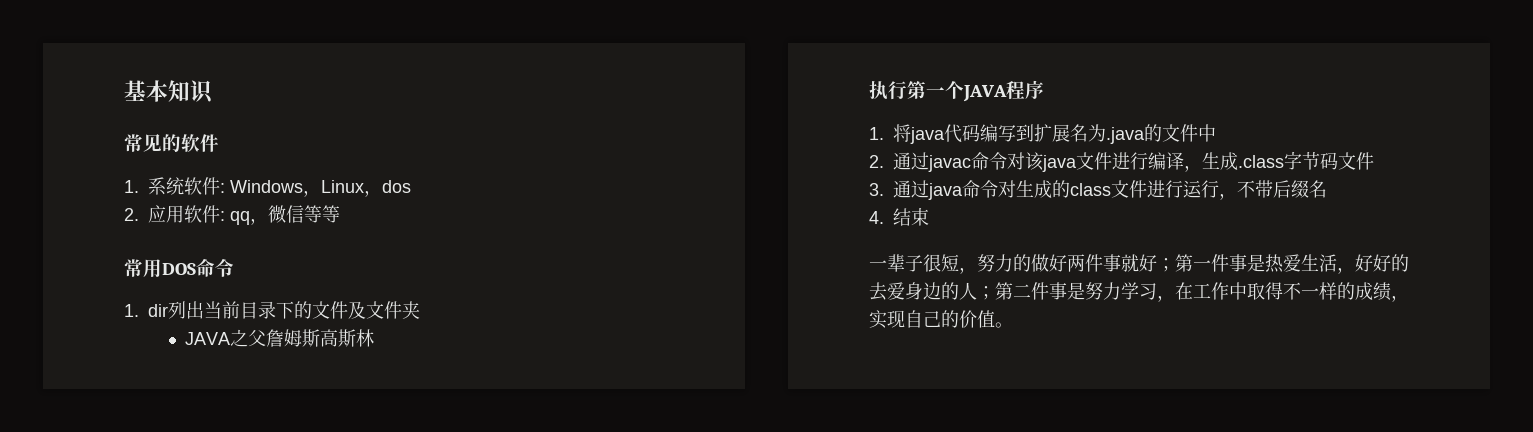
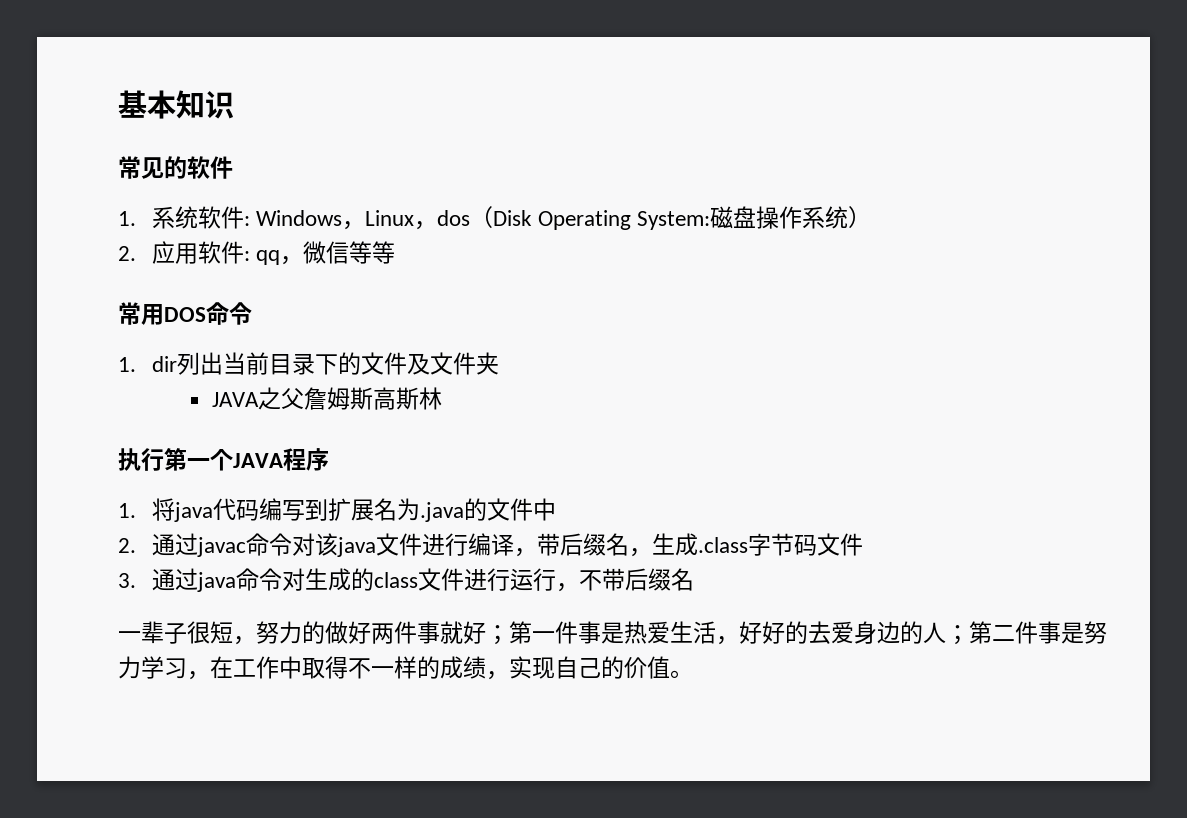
- 1.系统软件: Windows，Linux，dos
+ 1.系统软件: Windows，Linux，dos（Disk Operating System:磁盘操作系统）
- 2.通过javac命令对该java文件进行编译，生成.class字节码文件
+ 2.通过javac命令对该java文件进行编译，带后缀名，生成.class字节码文件
- 4.结束

